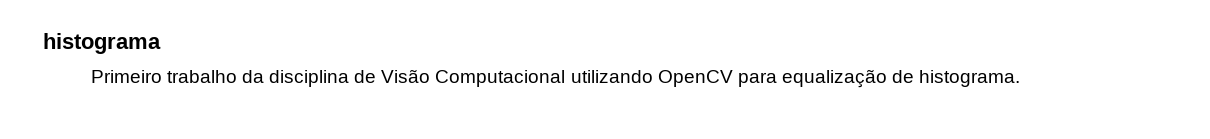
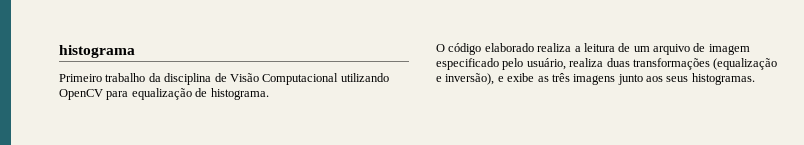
+ O código elaborado realiza a leitura de um arquivo de imagem especificado pelo usuário, realiza duas transformações (equalização e inversão), e exibe as três imagens junto aos seus histogramas.

